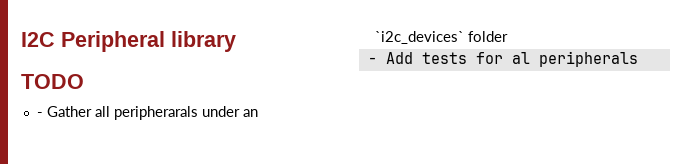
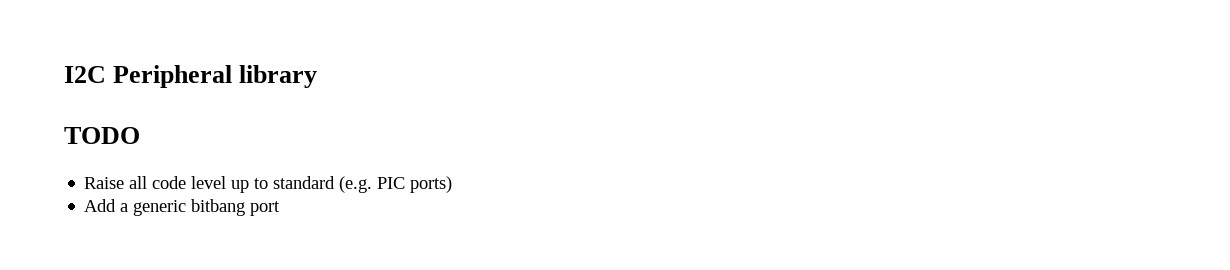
- - Gather all peripherarals under an `i2c_devices` folder
- - Add tests for al peripherals
+ Raise all code level up to standard (e.g. PIC ports)
+ Add a generic bitbang port

